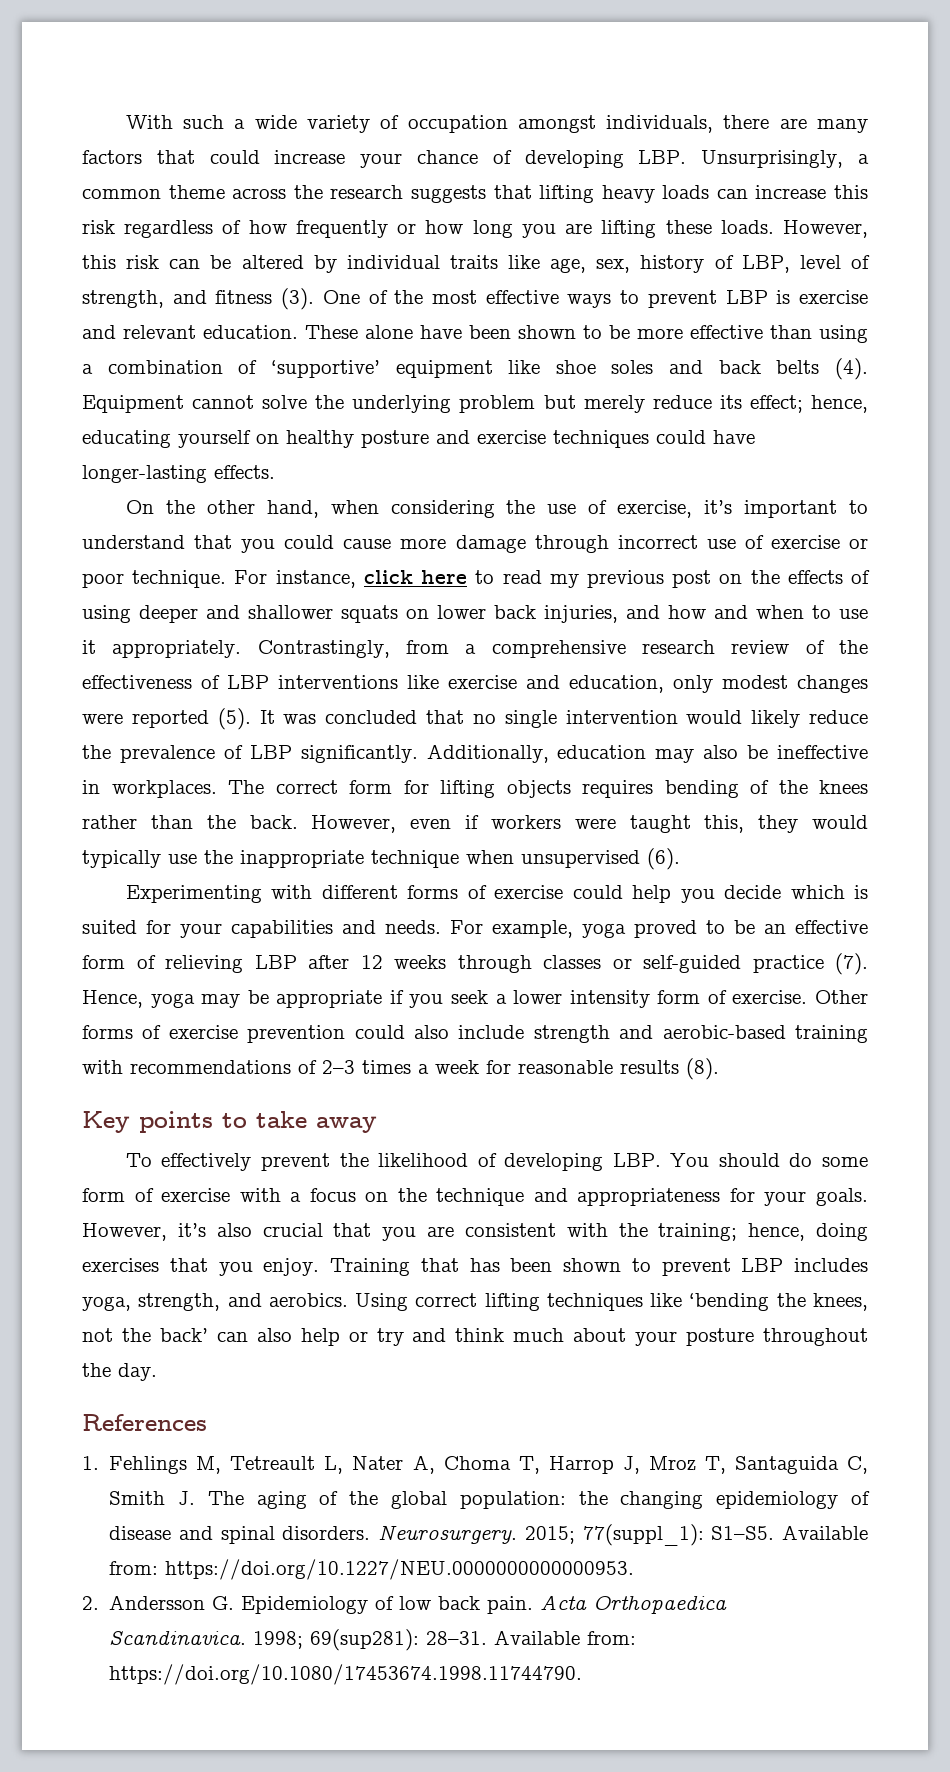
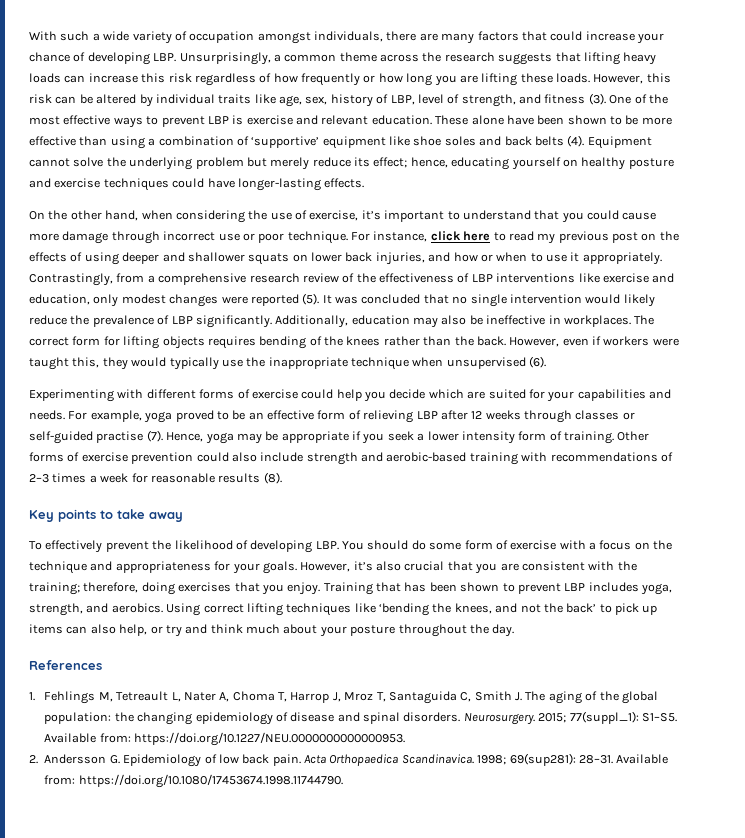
- On the other hand, when considering the use of exercise, it’s important to understand that you could cause more damage through incorrect use of exercise or poor technique.
+ On the other hand, when considering the use of exercise, it’s important to understand that you could cause more damage through incorrect use or poor technique.
- For instance, click here to read my previous post on the effects of using deeper and shallower squats on lower back injuries, and how and when to use it appropriately.
+ For instance, click here to read my previous post on the effects of using deeper and shallower squats on lower back injuries, and how or when to use it appropriately.
- Experimenting with different forms of exercise could help you decide which is suited for your capabilities and needs.
+ Experimenting with different forms of exercise could help you decide which are suited for your capabilities and needs.
- For example, yoga proved to be an effective form of relieving LBP after 12 weeks through classes or self-guided practice (7).
+ For example, yoga proved to be an effective form of relieving LBP after 12 weeks through classes or self-guided practise (7).
- Hence, yoga may be appropriate if you seek a lower intensity form of exercise.
+ Hence, yoga may be appropriate if you seek a lower intensity form of training.
- However, it’s also crucial that you are consistent with the training; hence, doing exercises that you enjoy.
+ However, it’s also crucial that you are consistent with the training; therefore, doing exercises that you enjoy.
- Using correct lifting techniques like ‘bending the knees, not the back’ can also help or try and think much about your posture throughout the day.
+ Using correct lifting techniques like ‘bending the knees, and not the back’ to pick up items can also help, or try and think much about your posture throughout the day.

